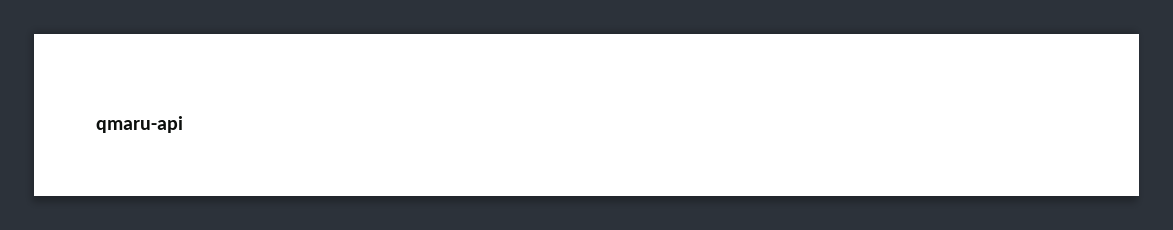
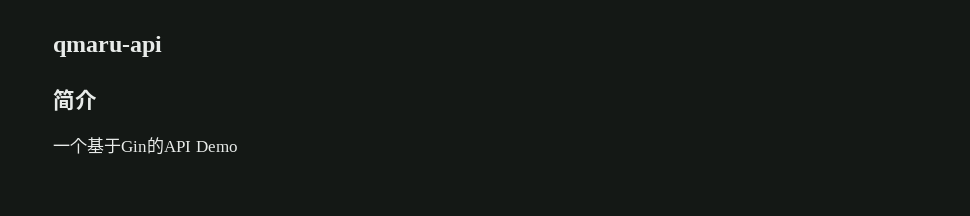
+ 简介
+ 一个基于Gin的API Demo

